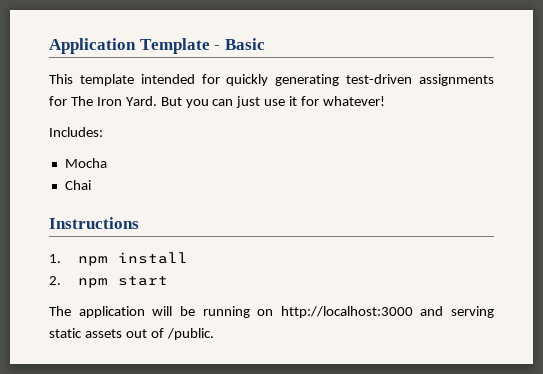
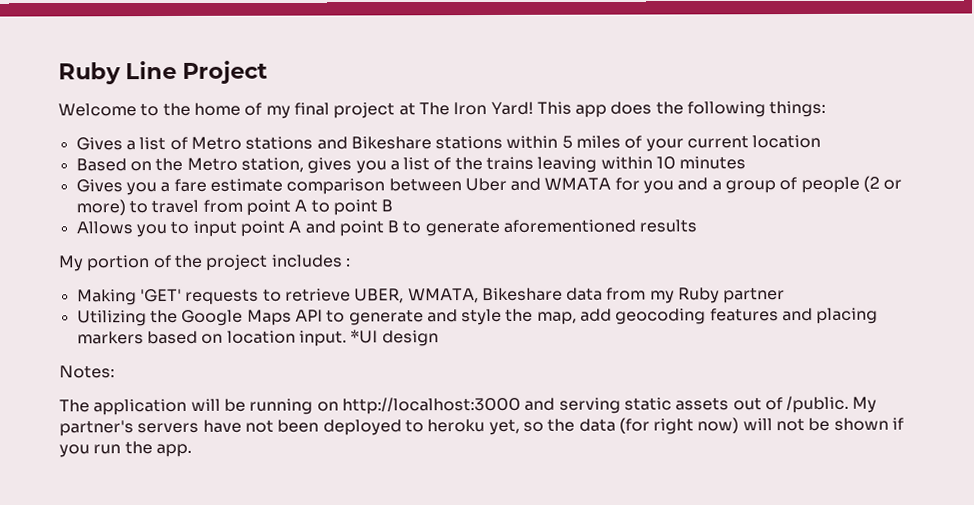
- Application Template - Basic
- This template intended for quickly generating test-driven assignments for The Iron Yard. But you can just use it for whatever!
- Includes:
- Mocha
- Chai
- Instructions
- 1. npm install
- 2. npm start
+ Ruby Line Project
+ Welcome to the home of my final project at The Iron Yard! This app does the following things:
+ Gives a list of Metro stations and Bikeshare stations within 5 miles of your current location
+ Based on the Metro station, gives you a list of the trains leaving within 10 minutes
+ Gives you a fare estimate comparison between Uber and WMATA for you and a group of people (2 or more) to travel from point A to point B
+ Allows you to input point A and point B to generate aforementioned results
+ My portion of the project includes :
+ Making 'GET' requests to retrieve UBER, WMATA, Bikeshare data from my Ruby partner
+ Utilizing the Google Maps API to generate and style the map, add geocoding features and placing markers based on location input. *UI design
+ Notes:
+ My partner's servers have not been deployed to heroku yet, so the data (for right now) will not be shown if you run the app.

